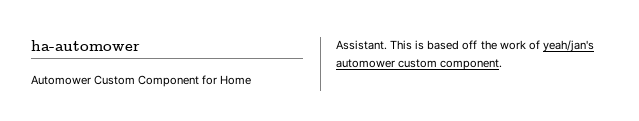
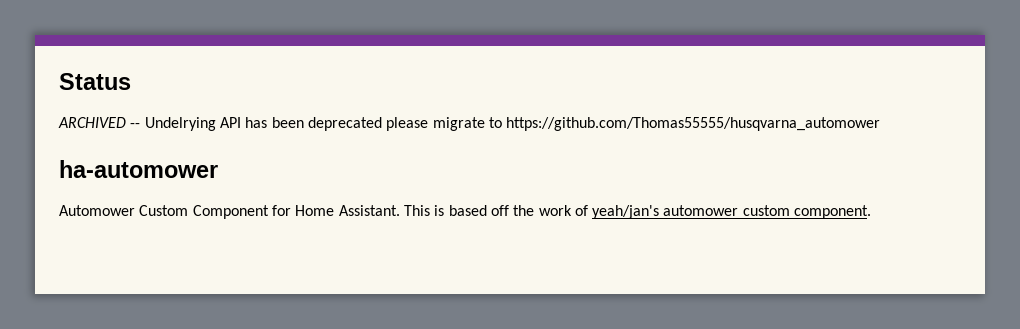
+ Status
+ ARCHIVED -- Undelrying API has been deprecated please migrate to https://github.com/Thomas55555/husqvarna_automower

